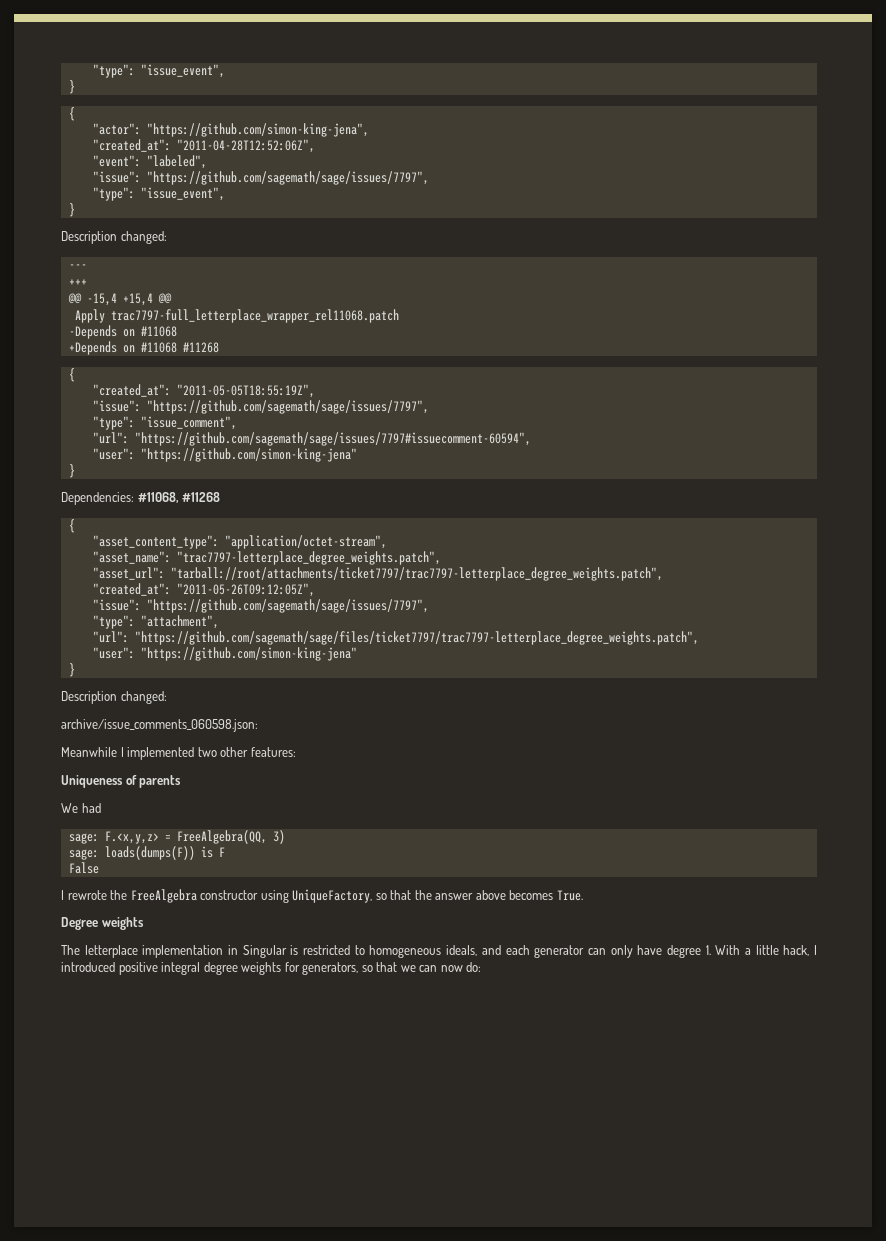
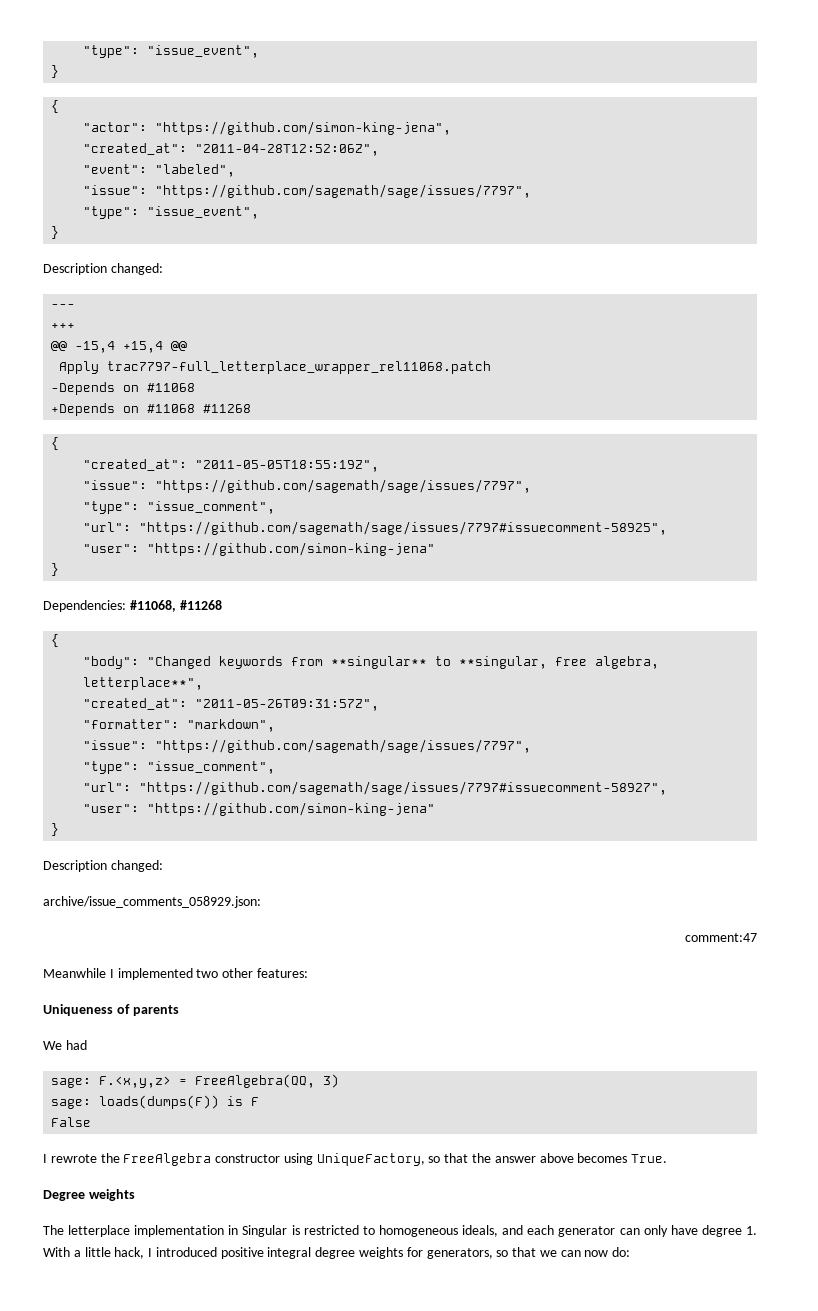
- "url": "https://github.com/sagemath/sage/issues/7797#issuecomment-60594",
+ "url": "https://github.com/sagemath/sage/issues/7797#issuecomment-58925",
- "asset_content_type": "application/octet-stream",
- "asset_name": "trac7797-letterplace_degree_weights.patch",
- "asset_url": "tarball://root/attachments/ticket7797/trac7797-letterplace_degree_weights.patch",
- "created_at": "2011-05-26T09:12:05Z",
+ "body": "Changed keywords from **singular** to **singular, free algebra, letterplace**",
+ "created_at": "2011-05-26T09:31:57Z",
+ "formatter": "markdown",
  "issue": "https://github.com/sagemath/sage/issues/7797",
- "type": "attachment",
- "url": "https://github.com/sagemath/sage/files/ticket7797/trac7797-letterplace_degree_weights.patch",
+ "type": "issue_comment",
+ "url": "https://github.com/sagemath/sage/issues/7797#issuecomment-58927",
- archive/issue_comments_060598.json:
+ archive/issue_comments_058929.json:
+ comment:47

